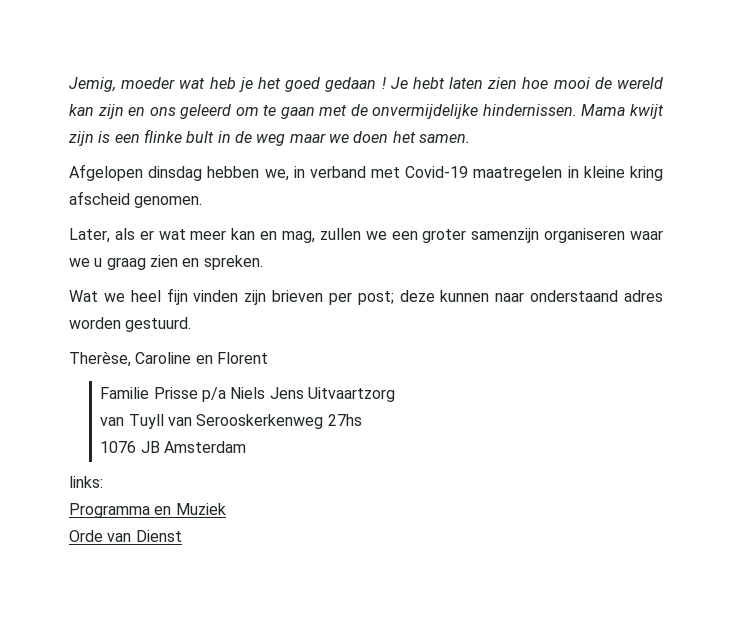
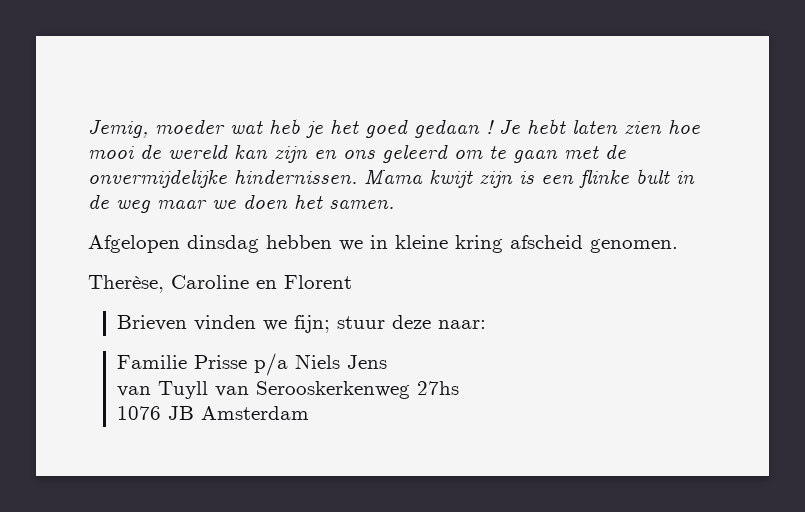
- Afgelopen dinsdag hebben we, in verband met Covid-19 maatregelen in kleine kring afscheid genomen.
+ Afgelopen dinsdag hebben we in kleine kring afscheid genomen.
- Later, als er wat meer kan en mag, zullen we een groter samenzijn organiseren waar we u graag zien en spreken.
- Wat we heel fijn vinden zijn brieven per post; deze kunnen naar onderstaand adres worden gestuurd.
  Therèse, Caroline en Florent
+ Brieven vinden we fijn; stuur deze naar:
- Familie Prisse p/a Niels Jens Uitvaartzorg
+ Familie Prisse p/a Niels Jens
- links:
- Programma en Muziek
- Orde van Dienst

